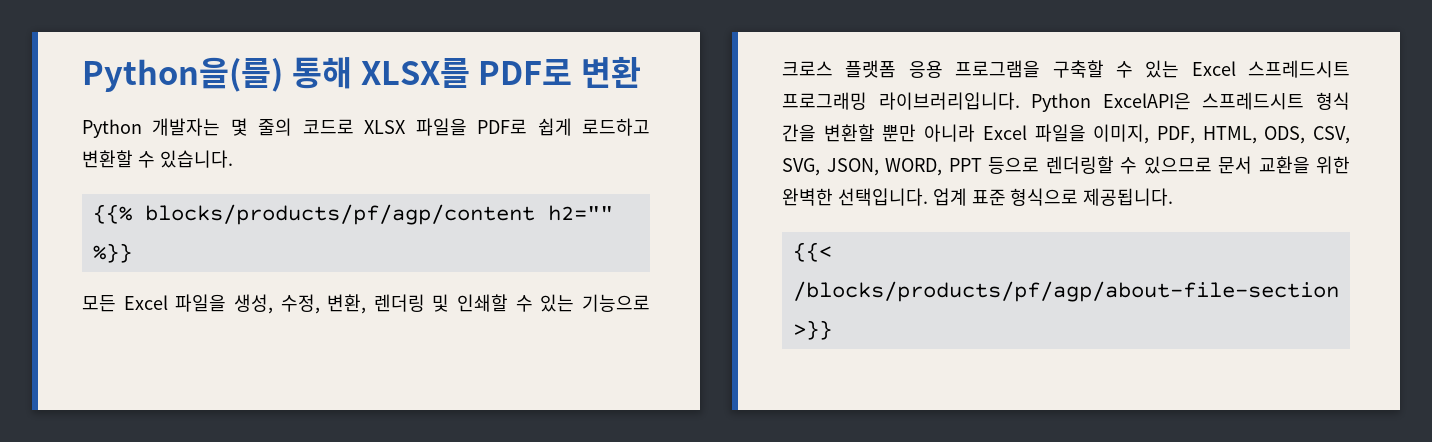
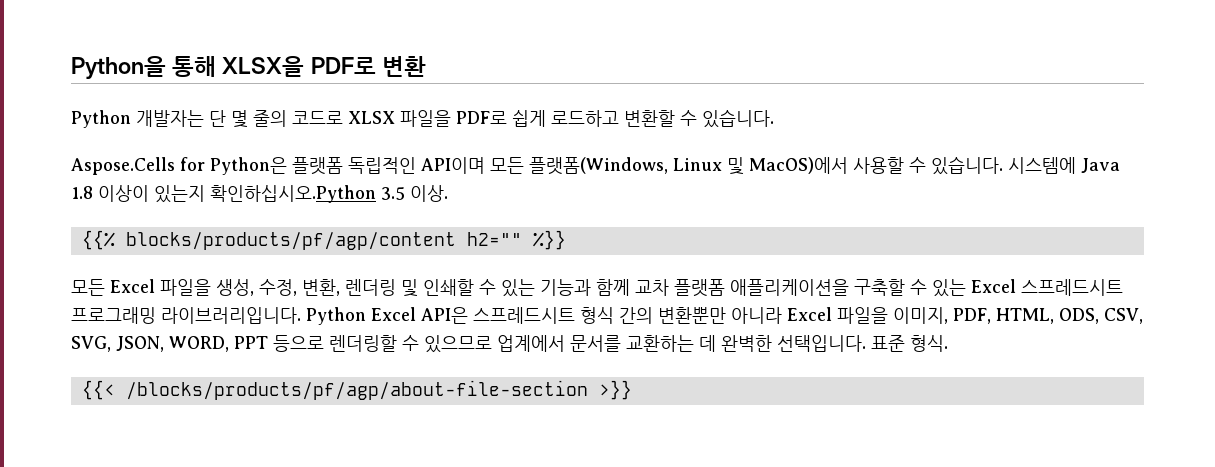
- Python을(를) 통해 XLSX를 PDF로 변환
+ Python을 통해 XLSX을 PDF로 변환
- Python 개발자는 몇 줄의 코드로 XLSX 파일을 PDF로 쉽게 로드하고 변환할 수 있습니다.
+ Python 개발자는 단 몇 줄의 코드로 XLSX 파일을 PDF로 쉽게 로드하고 변환할 수 있습니다.
+ Aspose.Cells for Python은 플랫폼 독립적인 API이며 모든 플랫폼(Windows, Linux 및 MacOS)에서 사용할 수 있습니다. 시스템에 Java 1.8 이상이 있는지 확인하십시오.Python 3.5 이상.
- 모든 Excel 파일을 생성, 수정, 변환, 렌더링 및 인쇄할 수 있는 기능으로 크로스 플랫폼 응용 프로그램을 구축할 수 있는 Excel 스프레드시트 프로그래밍 라이브러리입니다.
+ 모든 Excel 파일을 생성, 수정, 변환, 렌더링 및 인쇄할 수 있는 기능과 함께 교차 플랫폼 애플리케이션을 구축할 수 있는 Excel 스프레드시트 프로그래밍 라이브러리입니다.
- Python ExcelAPI은 스프레드시트 형식 간을 변환할 뿐만 아니라 Excel 파일을 이미지, PDF, HTML, ODS, CSV, SVG, JSON, WORD, PPT 등으로 렌더링할 수 있으므로 문서 교환을 위한 완벽한 선택입니다. 업계 표준 형식으로 제공됩니다.
+ Python Excel API은 스프레드시트 형식 간의 변환뿐만 아니라 Excel 파일을 이미지, PDF, HTML, ODS, CSV, SVG, JSON, WORD, PPT 등으로 렌더링할 수 있으므로 업계에서 문서를 교환하는 데 완벽한 선택입니다. 표준 형식.

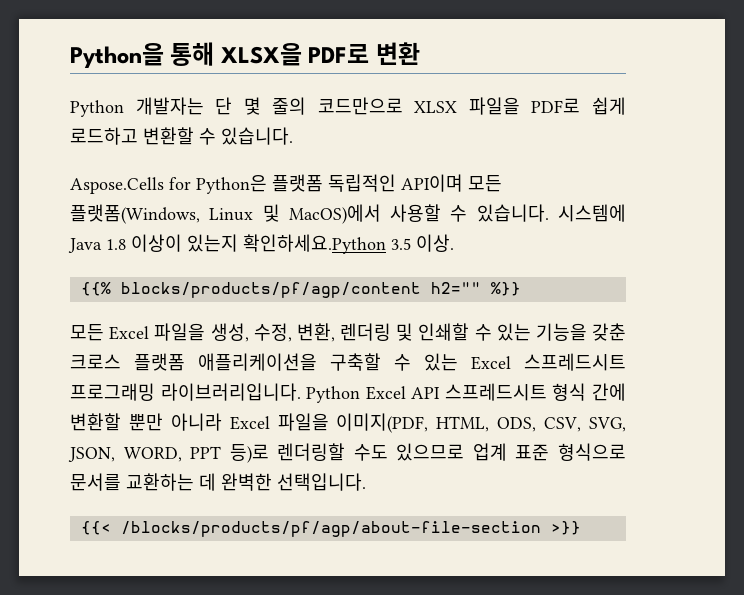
- Python 개발자는 단 몇 줄의 코드로 XLSX 파일을 PDF로 쉽게 로드하고 변환할 수 있습니다.
+ Python 개발자는 단 몇 줄의 코드만으로 XLSX 파일을 PDF로 쉽게 로드하고 변환할 수 있습니다.
- 시스템에 Java 1.8 이상이 있는지 확인하십시오.Python 3.5 이상.
+ 시스템에 Java 1.8 이상이 있는지 확인하세요.Python 3.5 이상.
- 모든 Excel 파일을 생성, 수정, 변환, 렌더링 및 인쇄할 수 있는 기능과 함께 교차 플랫폼 애플리케이션을 구축할 수 있는 Excel 스프레드시트 프로그래밍 라이브러리입니다.
+ 모든 Excel 파일을 생성, 수정, 변환, 렌더링 및 인쇄할 수 있는 기능을 갖춘 크로스 플랫폼 애플리케이션을 구축할 수 있는 Excel 스프레드시트 프로그래밍 라이브러리입니다.
- Python Excel API은 스프레드시트 형식 간의 변환뿐만 아니라 Excel 파일을 이미지, PDF, HTML, ODS, CSV, SVG, JSON, WORD, PPT 등으로 렌더링할 수 있으므로 업계에서 문서를 교환하는 데 완벽한 선택입니다. 표준 형식.
+ Python Excel API 스프레드시트 형식 간에 변환할 뿐만 아니라 Excel 파일을 이미지(PDF, HTML, ODS, CSV, SVG, JSON, WORD, PPT 등)로 렌더링할 수도 있으므로 업계 표준 형식으로 문서를 교환하는 데 완벽한 선택입니다.

